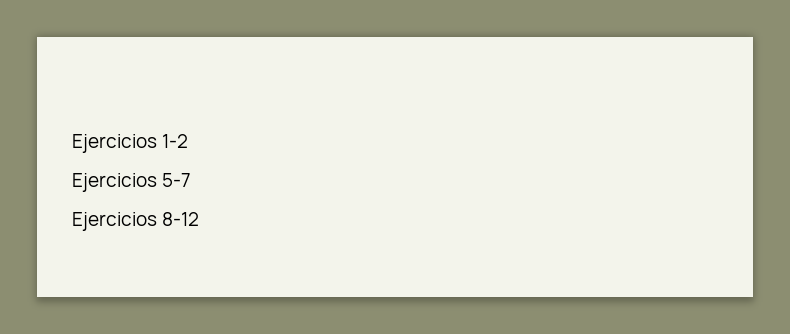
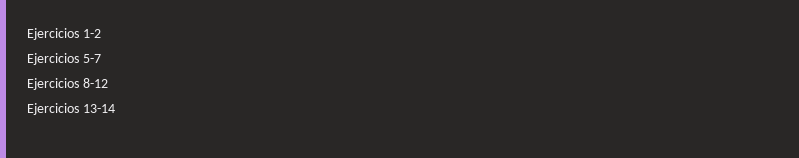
+ Ejercicios 13-14

